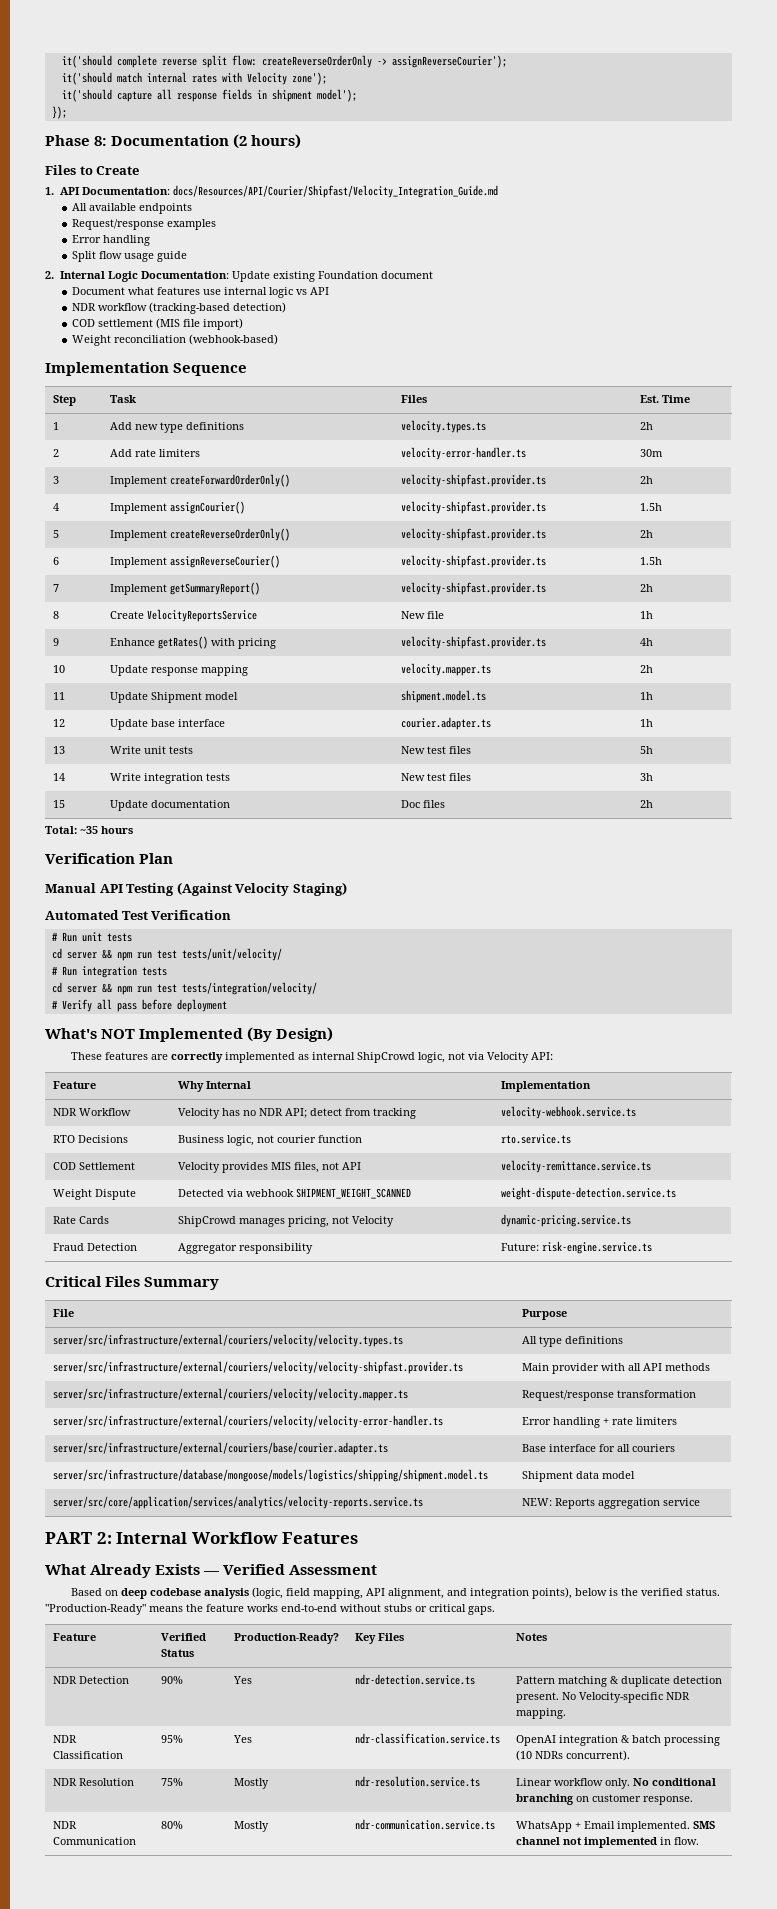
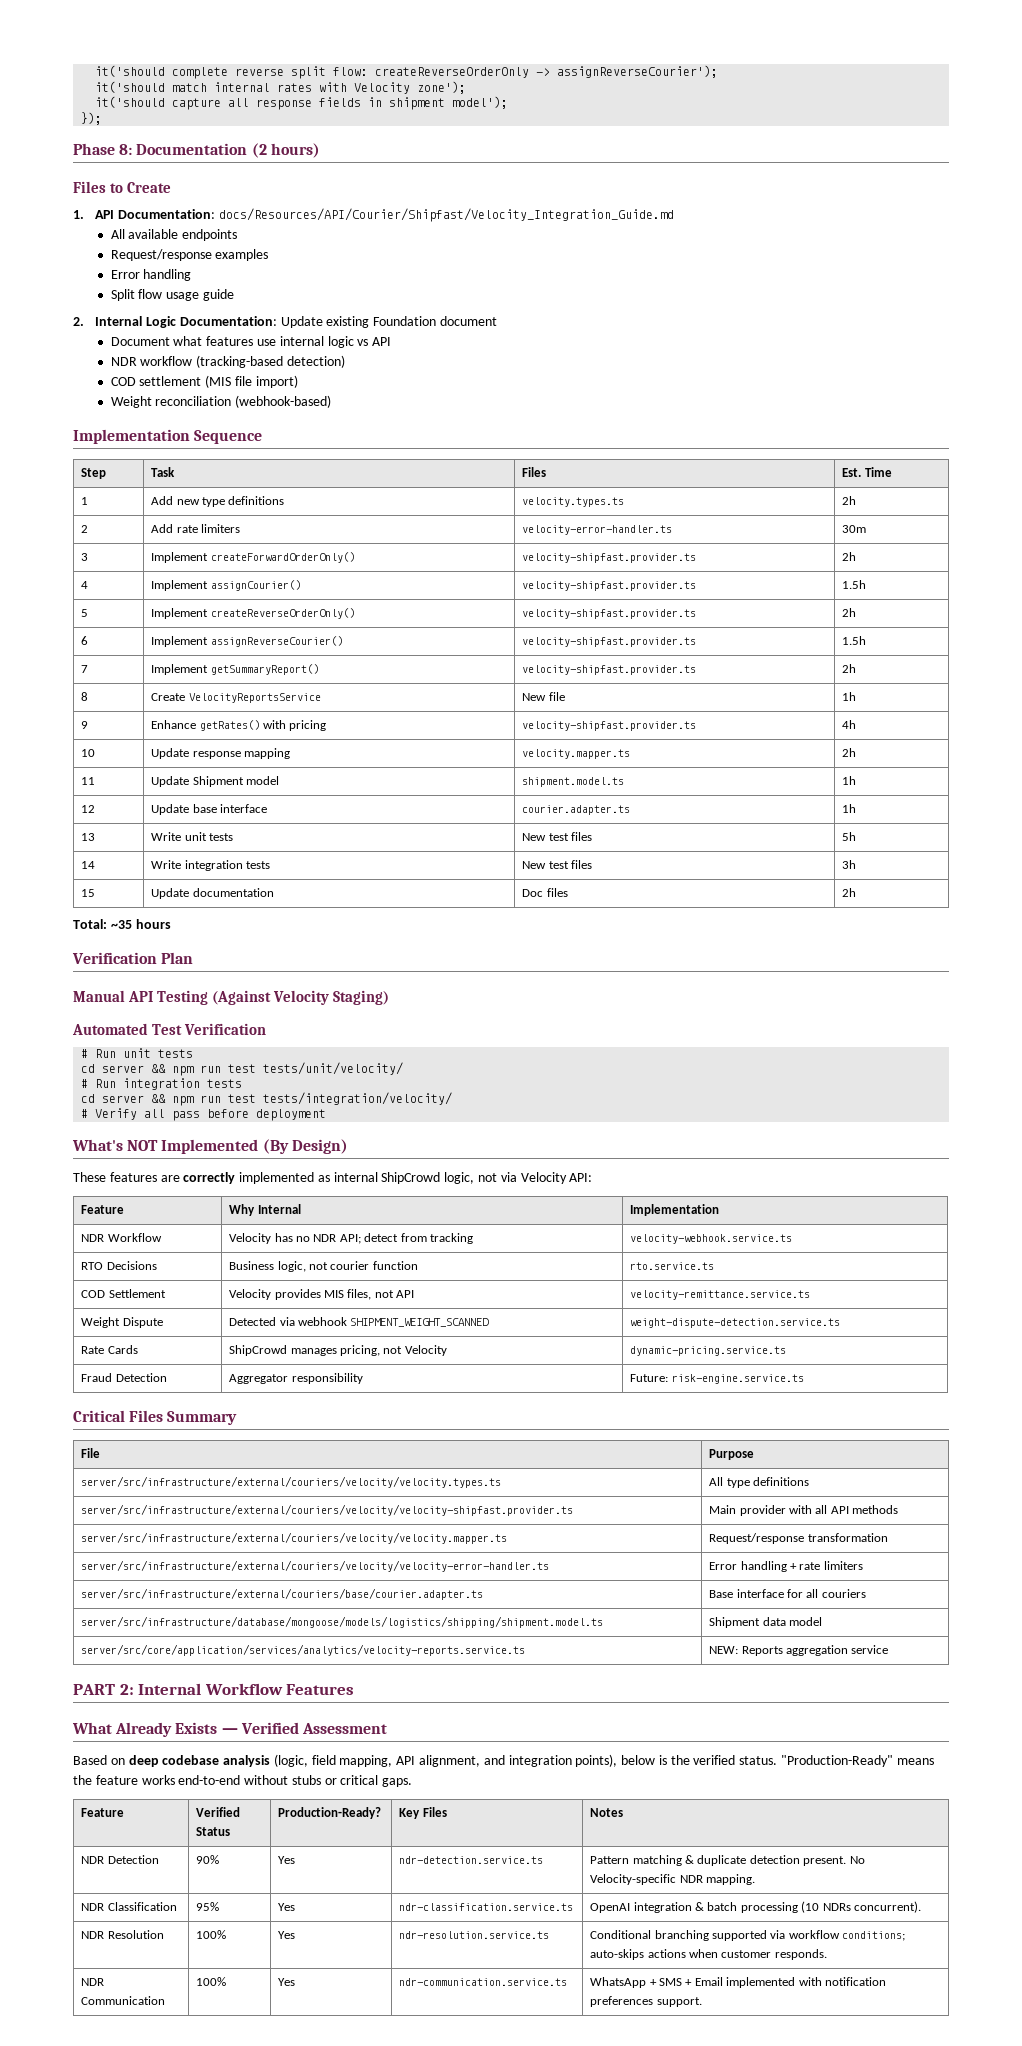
- NDR Resolution | 75% | Mostly | ndr-resolution.service.ts | Linear workflow only. No conditional branching on customer response.
+ NDR Resolution | 100% | Yes | ndr-resolution.service.ts | Conditional branching supported via workflow conditions; auto-skips actions when customer responds.
- NDR Communication | 80% | Mostly | ndr-communication.service.ts | WhatsApp + Email implemented. SMS channel not implemented in flow.
+ NDR Communication | 100% | Yes | ndr-communication.service.ts | WhatsApp + SMS + Email implemented with notification preferences support.

